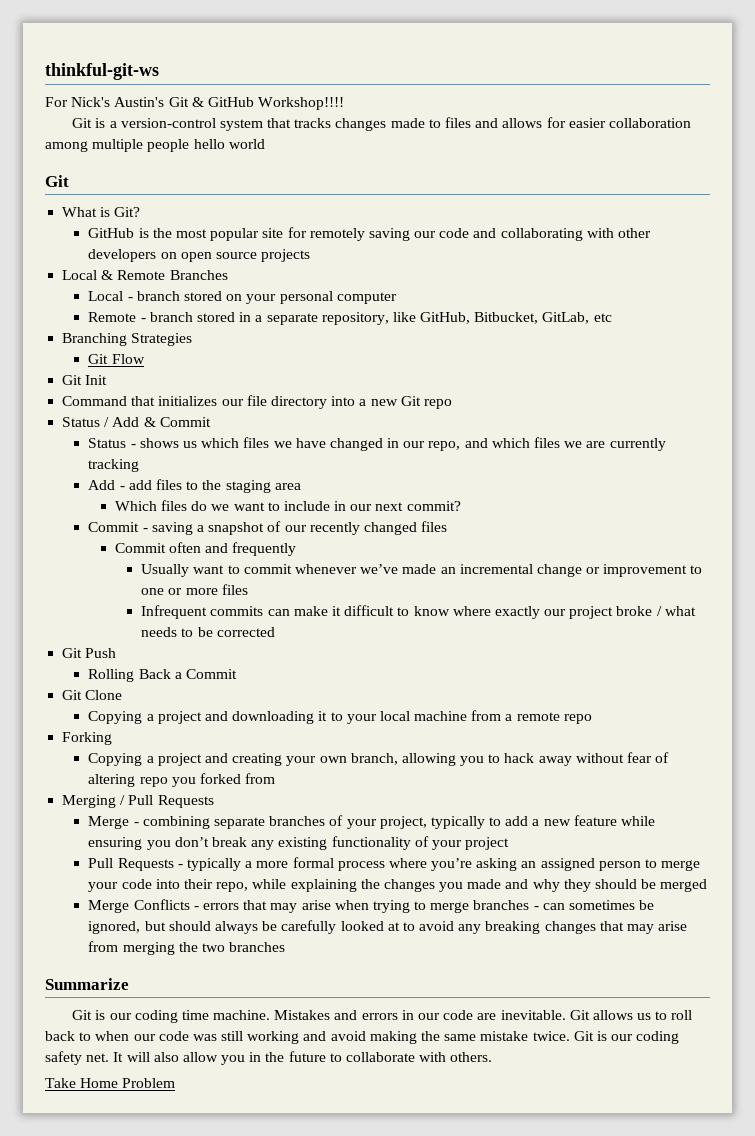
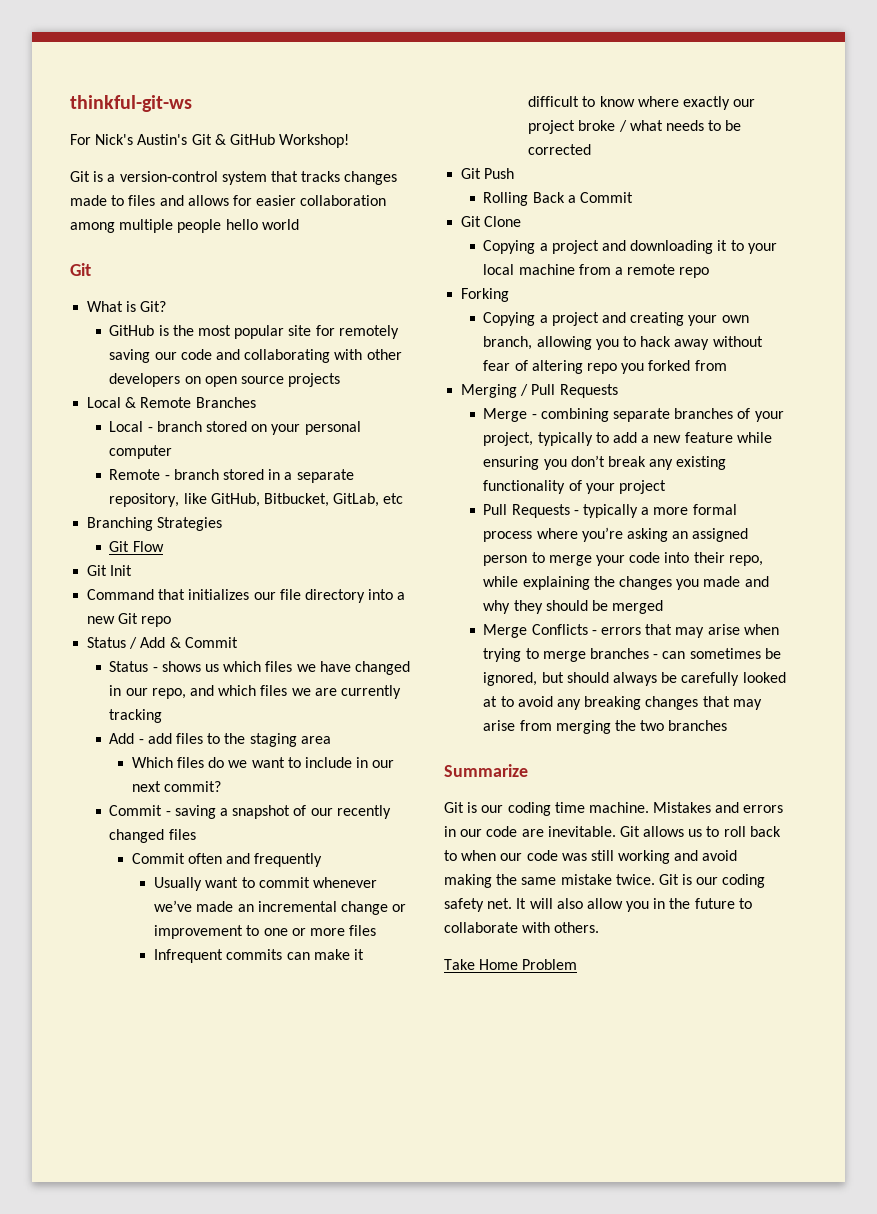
- For Nick's Austin's Git & GitHub Workshop!!!!
+ For Nick's Austin's Git & GitHub Workshop!

